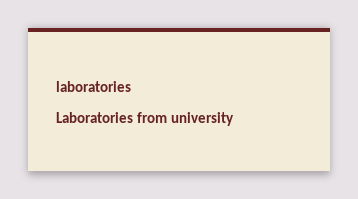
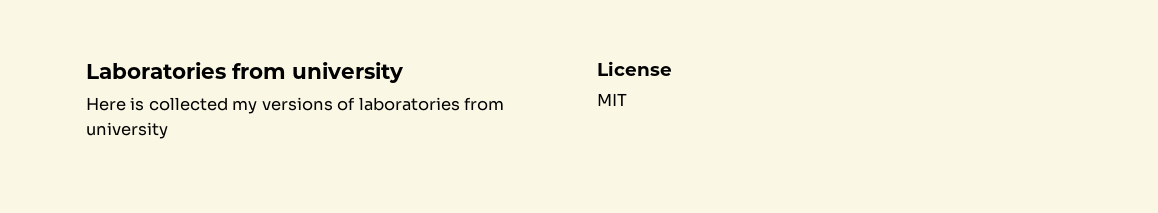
- laboratories
+ Here is collected my versions of laboratories from university
+ License
+ MIT

